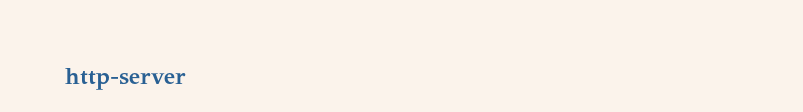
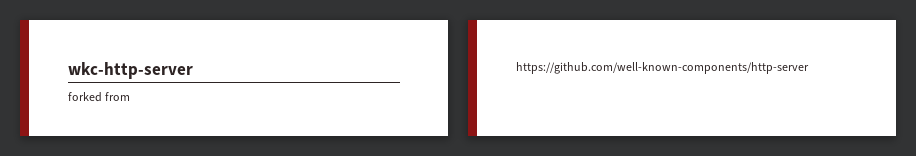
- http-server
+ wkc-http-server
+ forked from https://github.com/well-known-components/http-server

